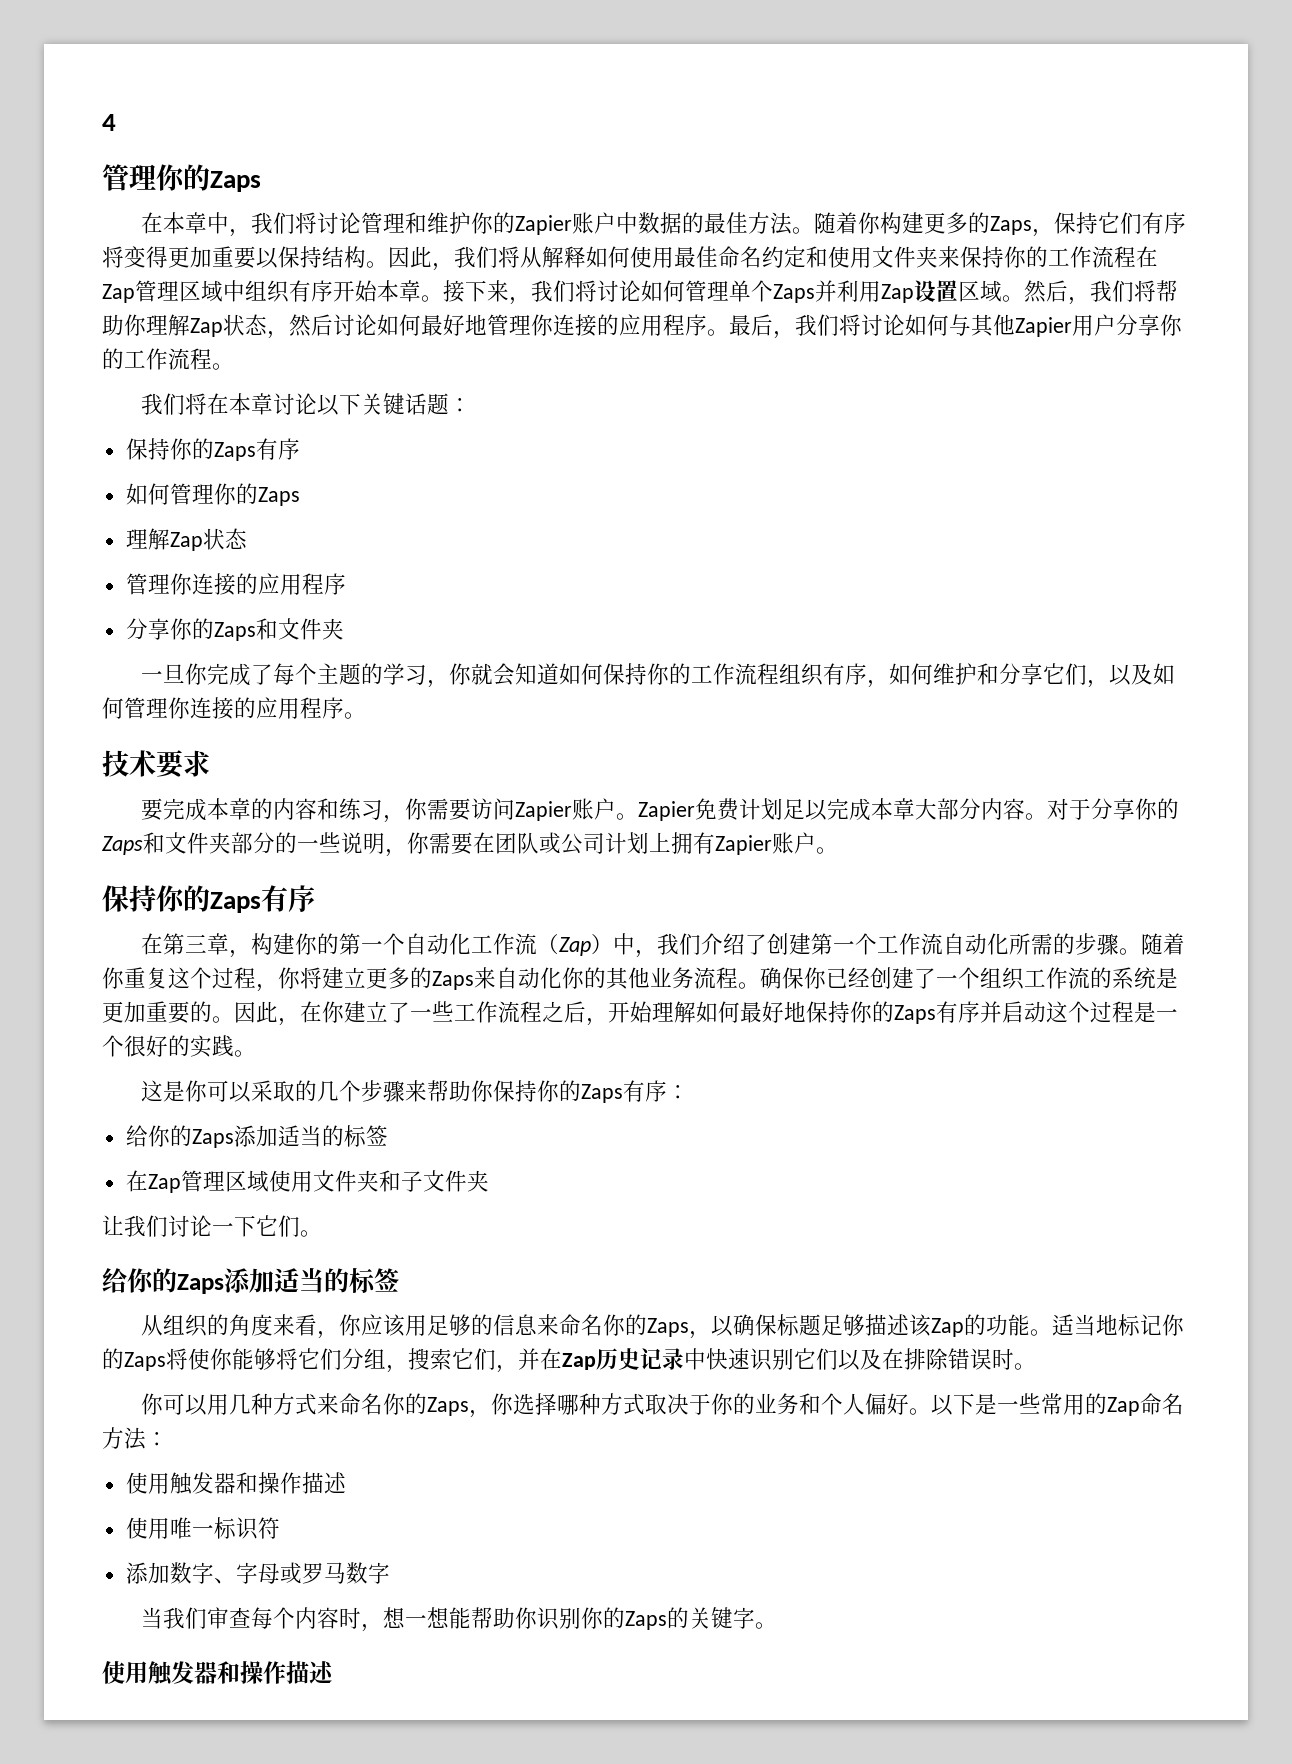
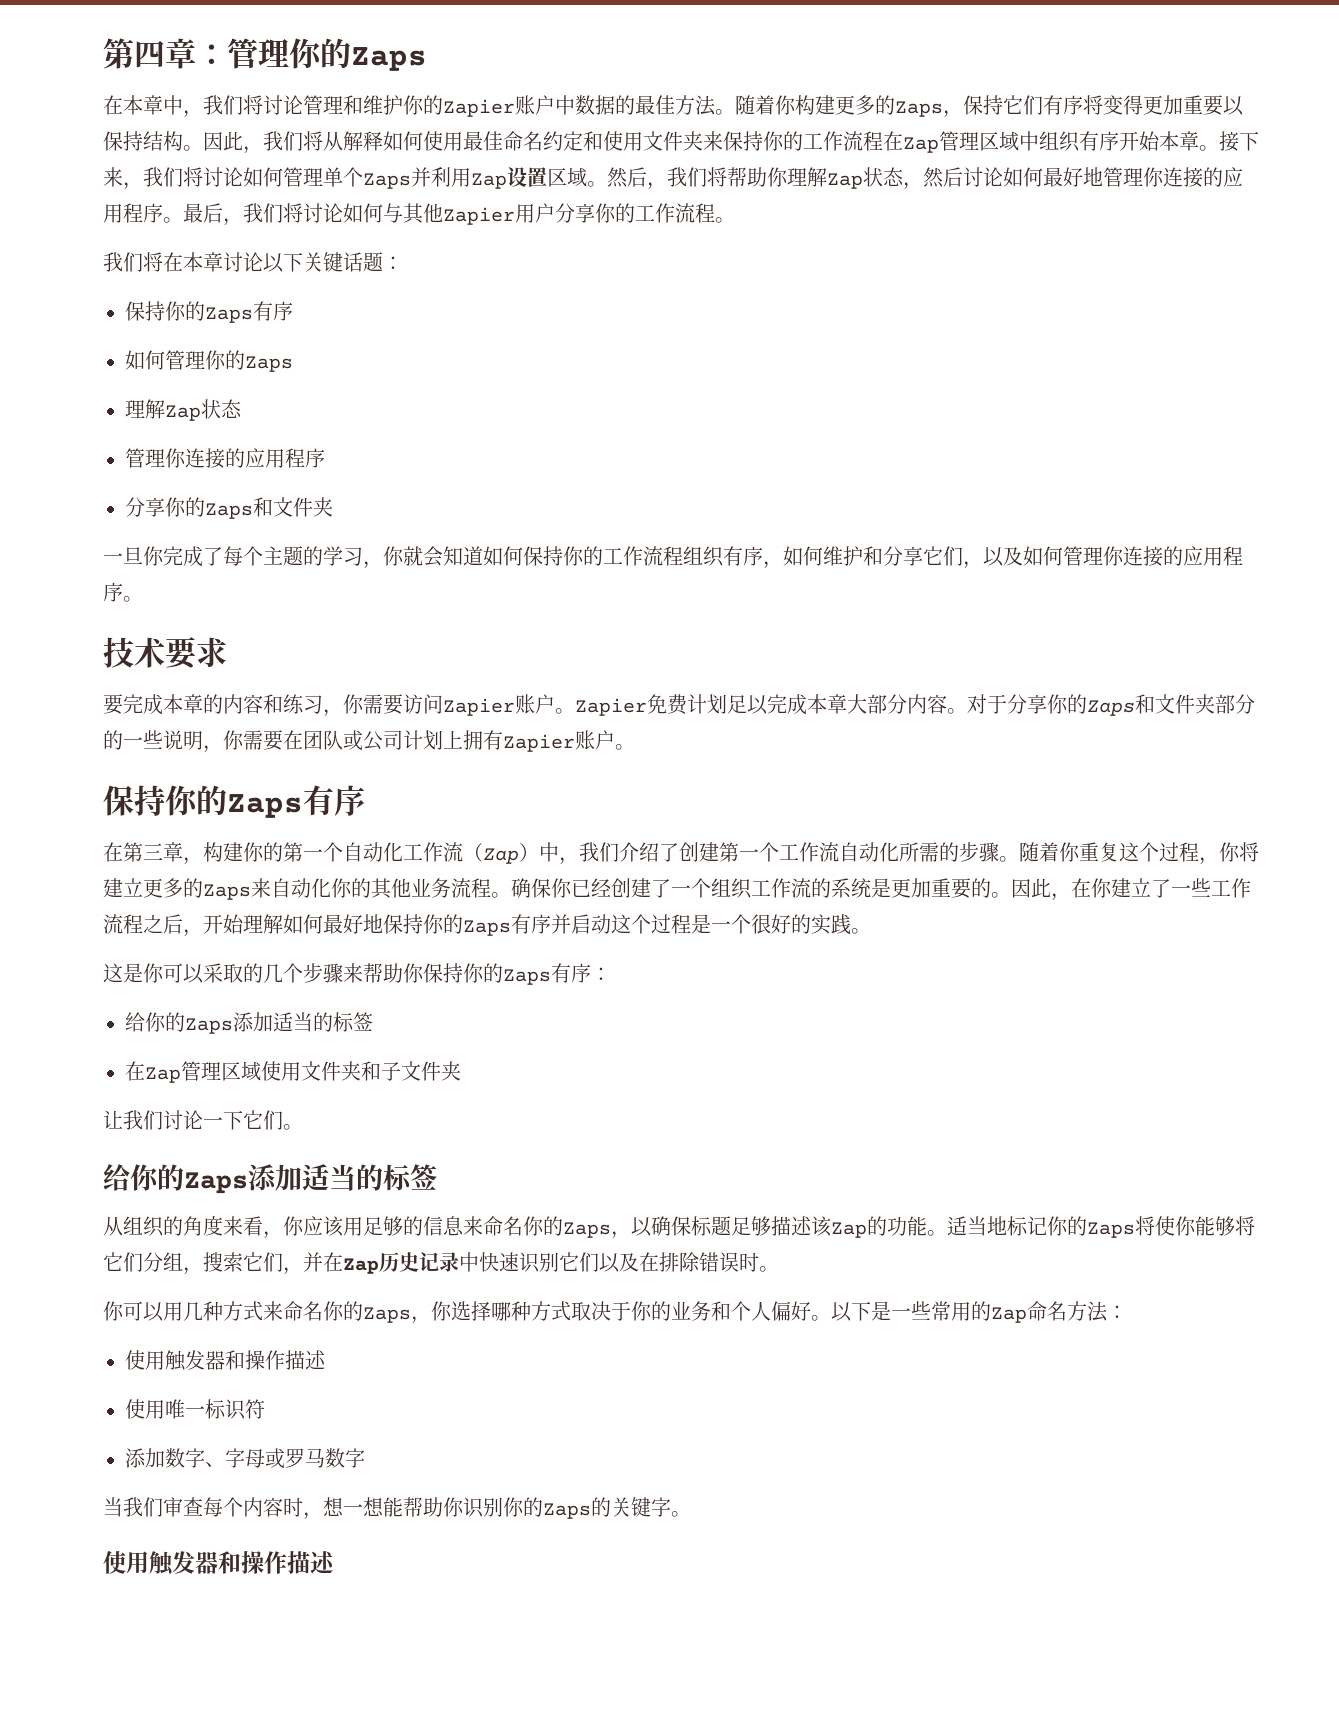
- 4
- 管理你的Zaps
+ 第四章：管理你的Zaps

